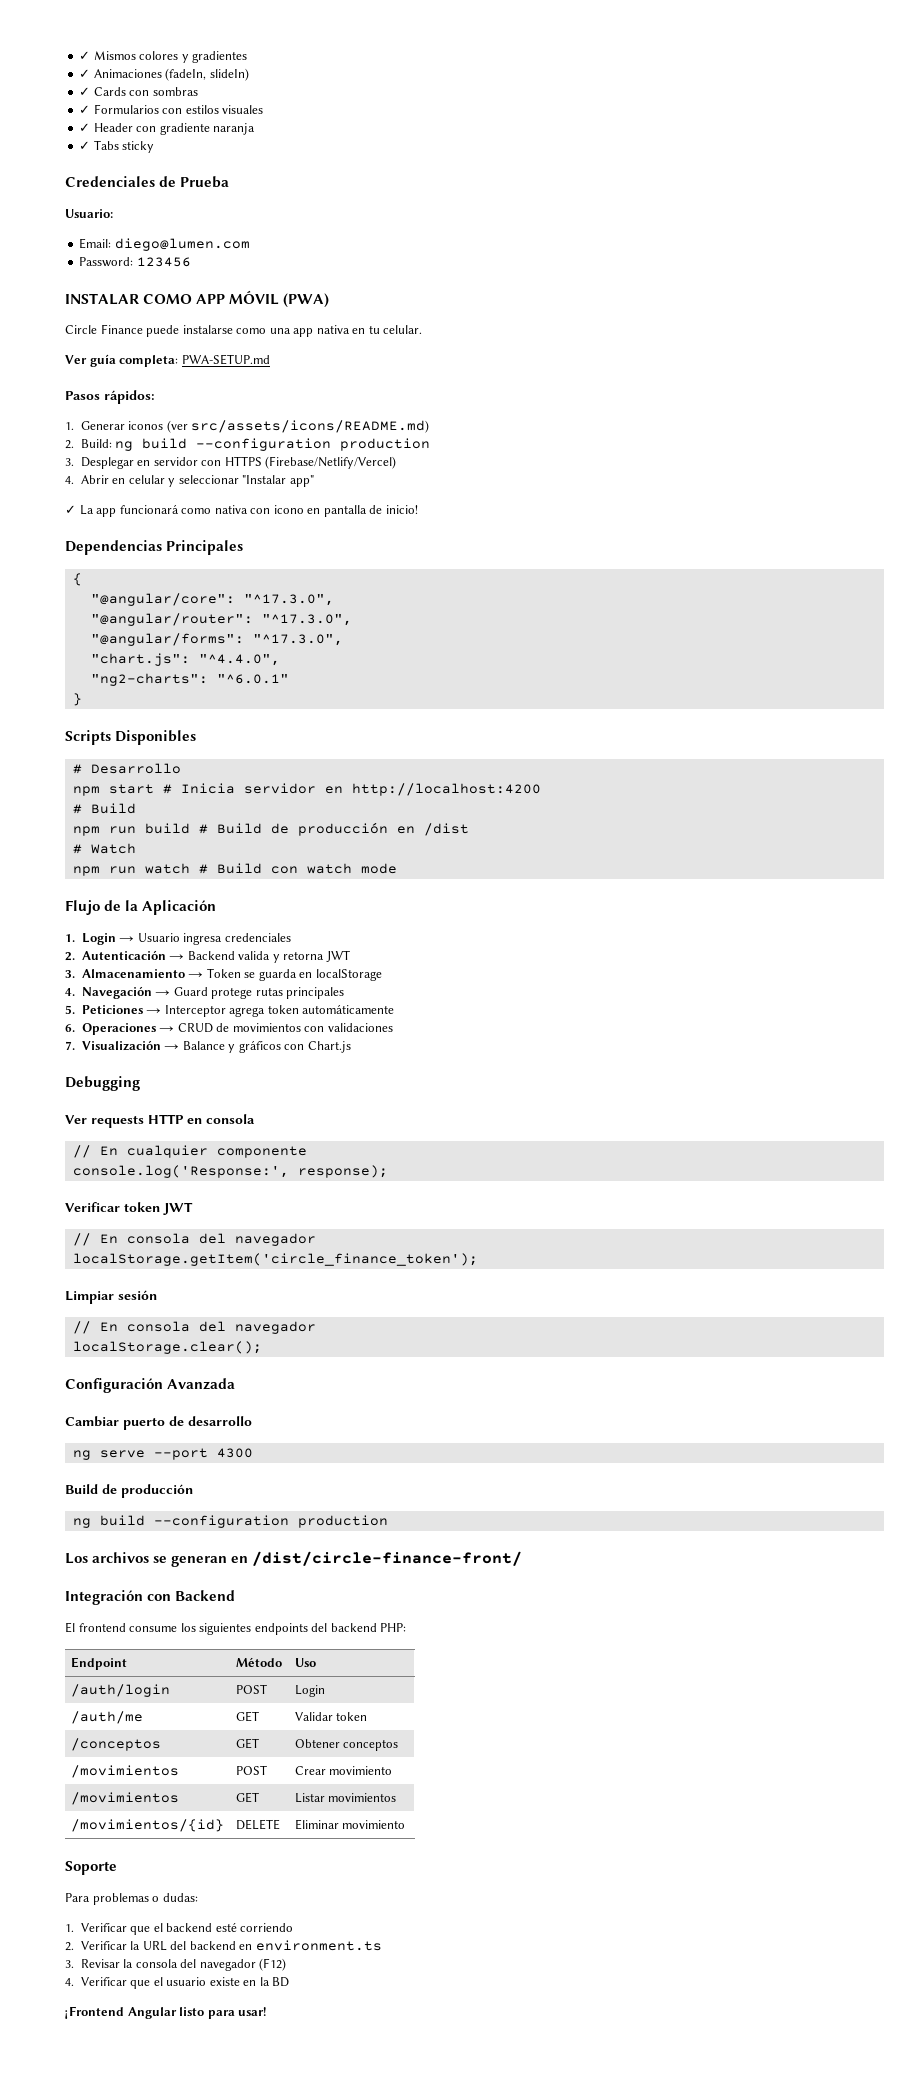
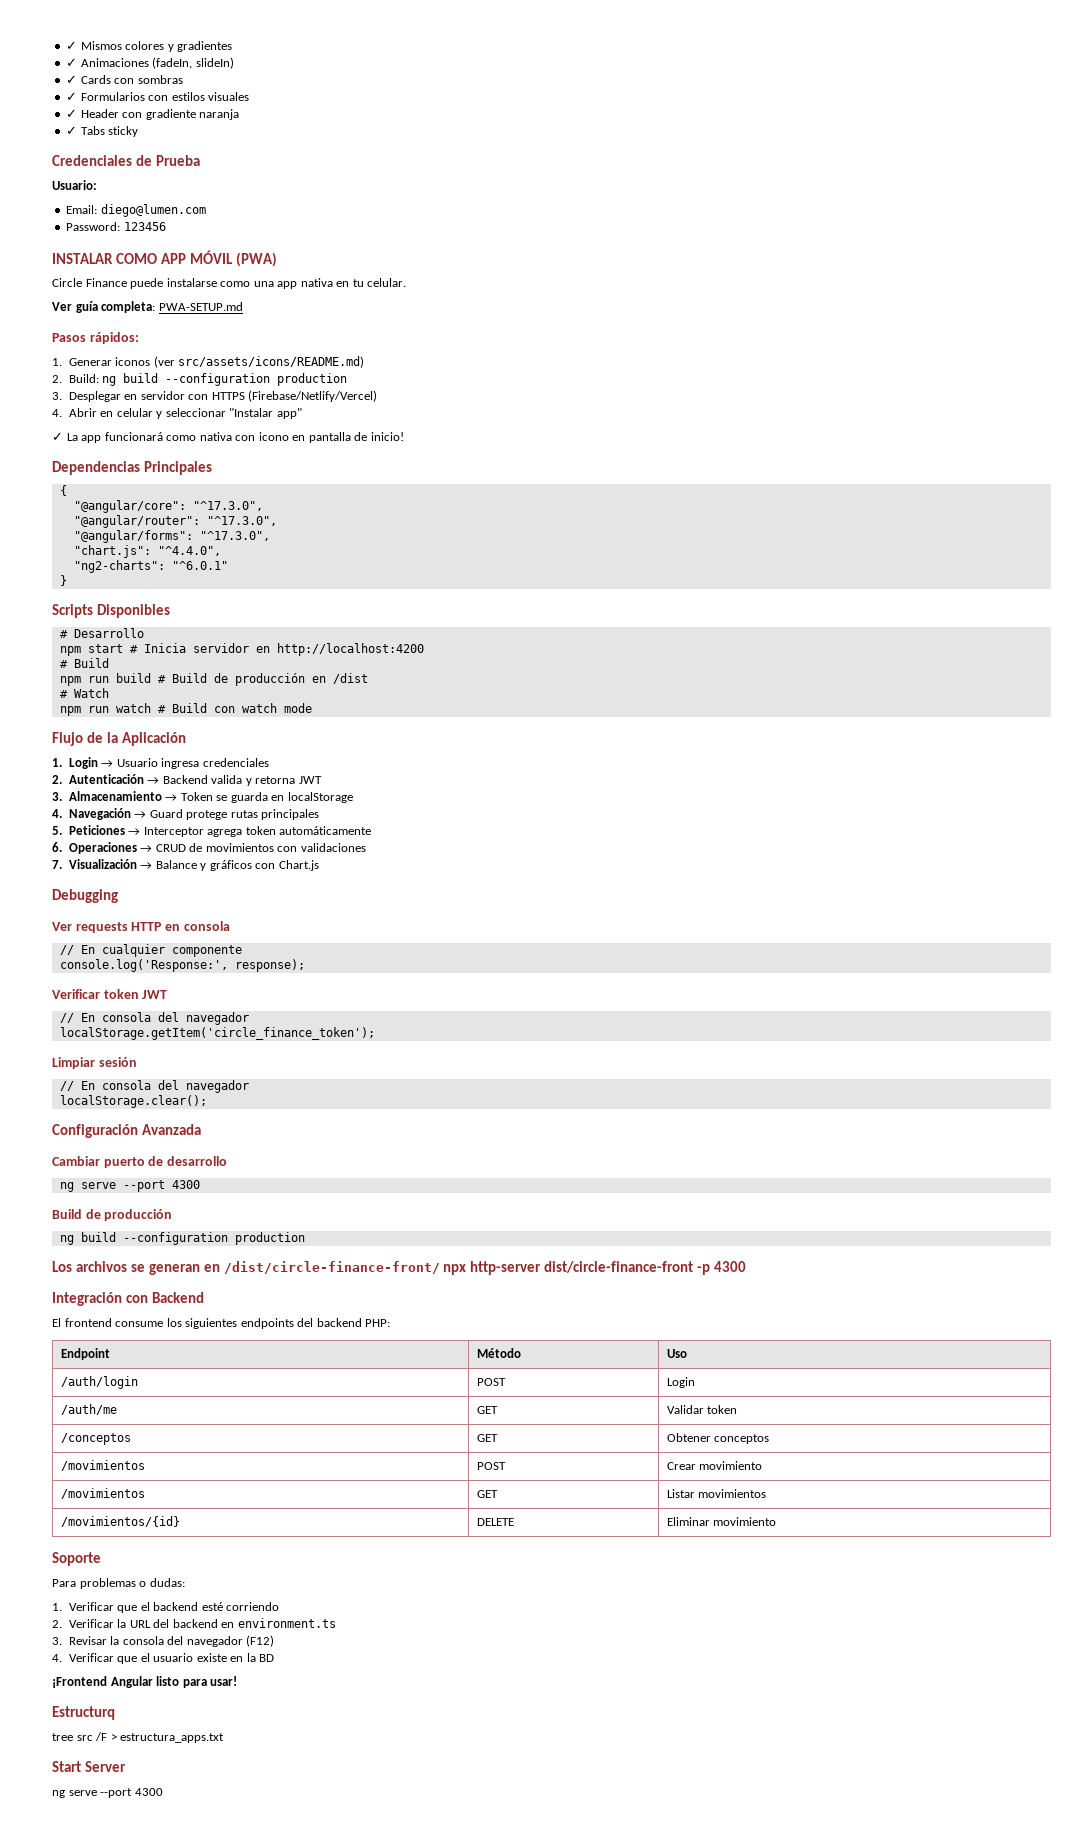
- Los archivos se generan en /dist/circle-finance-front/
+ Los archivos se generan en /dist/circle-finance-front/ npx http-server dist/circle-finance-front -p 4300
+ Estructurq
+ tree src /F > estructura_apps.txt
+ Start Server
+ ng serve --port 4300

